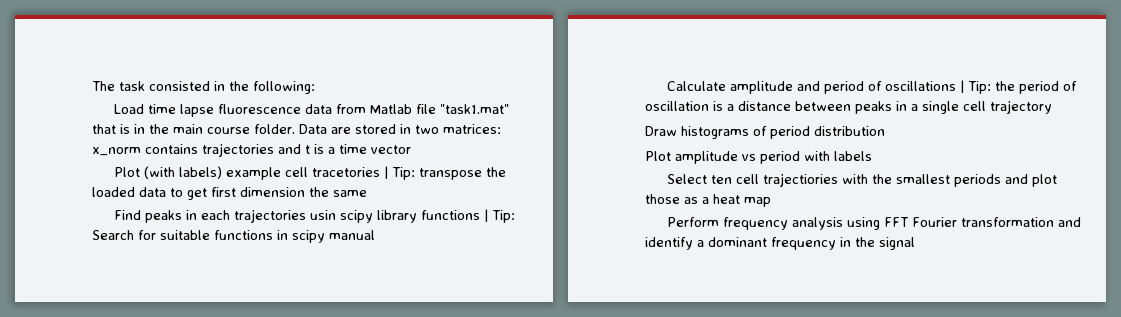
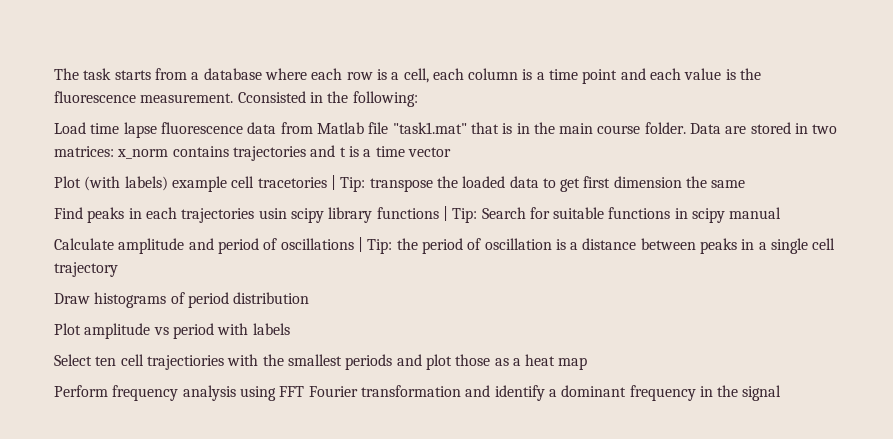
- The task consisted in the following:
+ The task starts from a database where each row is a cell, each column is a time point and each value is the fluorescence measurement. Cconsisted in the following:

